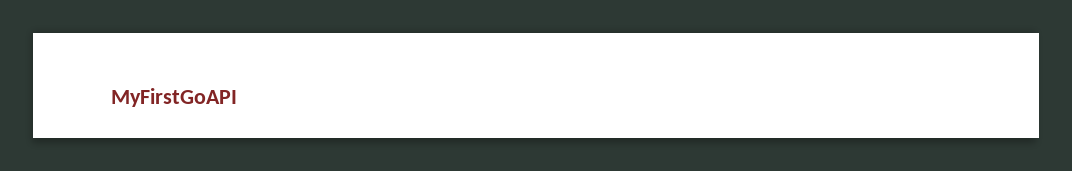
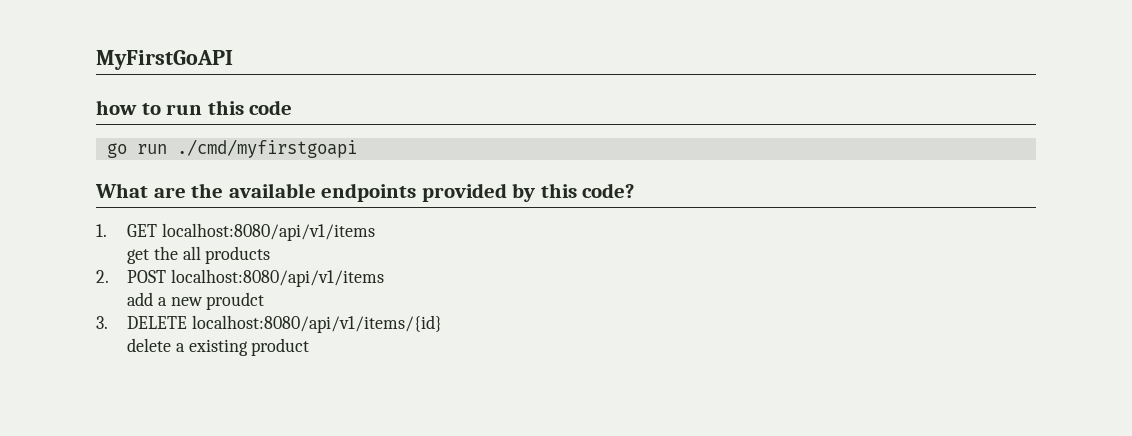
+ how to run this code
+ go run ./cmd/myfirstgoapi
+ What are the available endpoints provided by this code?
+ 1. GET localhost:8080/api/v1/items
+ get the all products
+ 2. POST localhost:8080/api/v1/items
+ add a new proudct
+ 3. DELETE localhost:8080/api/v1/items/{id}
+ delete a existing product

